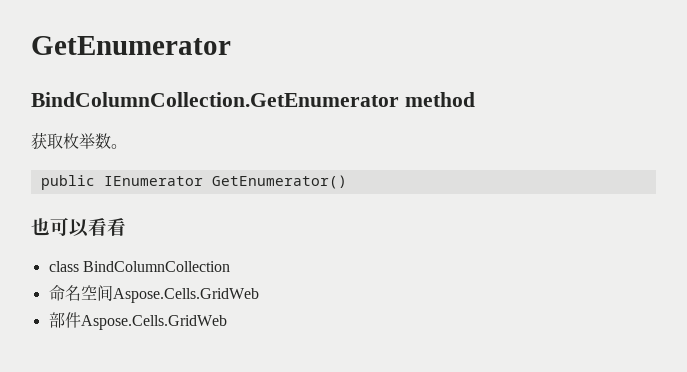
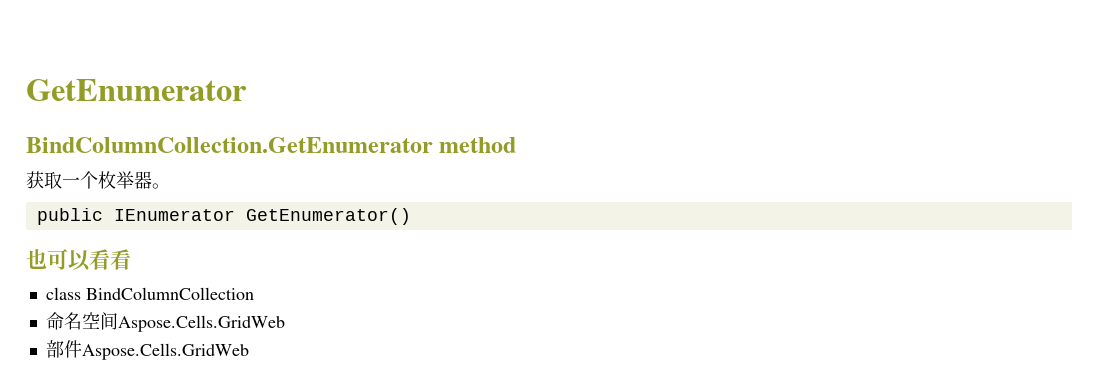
- 获取枚举数。
+ 获取一个枚举器。

